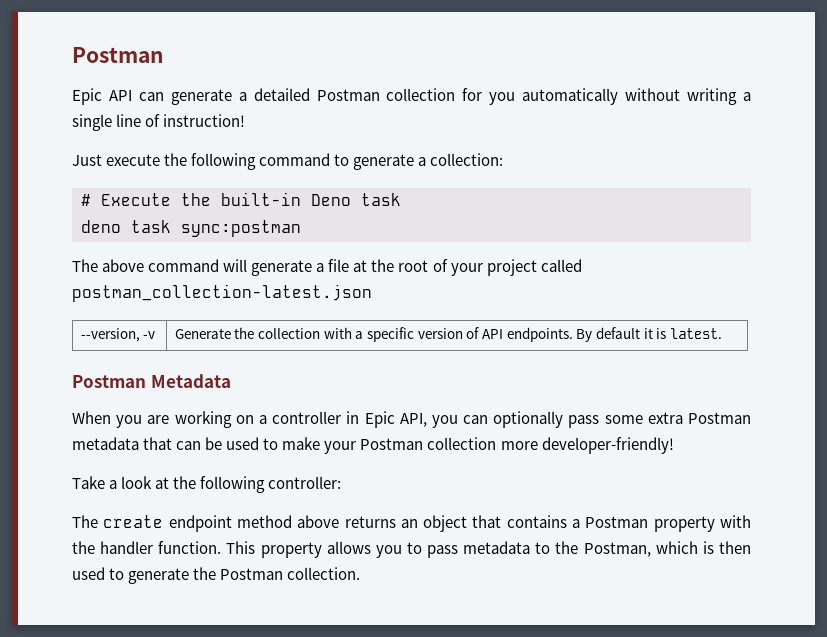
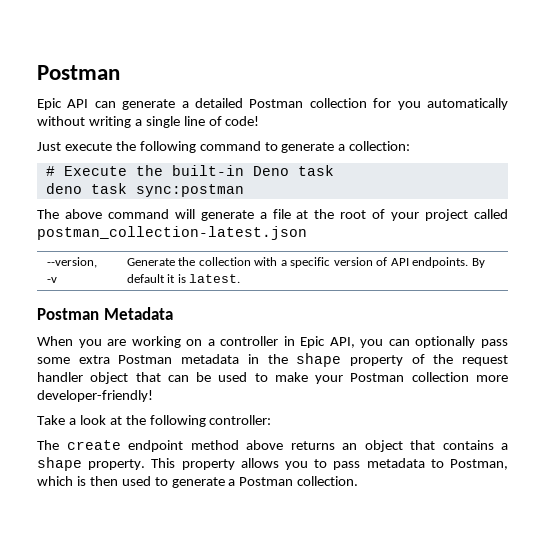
- Epic API can generate a detailed Postman collection for you automatically without writing a single line of instruction!
+ Epic API can generate a detailed Postman collection for you automatically without writing a single line of code!
- When you are working on a controller in Epic API, you can optionally pass some extra Postman metadata that can be used to make your Postman collection more developer-friendly!
+ When you are working on a controller in Epic API, you can optionally pass some extra Postman metadata in the shape property of the request handler object that can be used to make your Postman collection more developer-friendly!
- The create endpoint method above returns an object that contains a Postman property with the handler function.
+ The create endpoint method above returns an object that contains a shape property.
- This property allows you to pass metadata to the Postman, which is then used to generate the Postman collection.
+ This property allows you to pass metadata to Postman, which is then used to generate a Postman collection.

